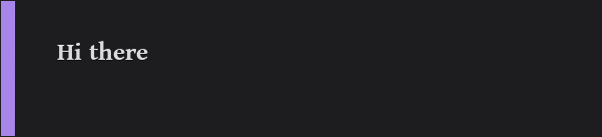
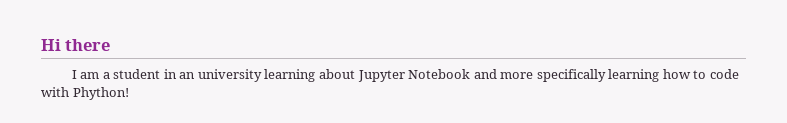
+ I am a student in an university learning about Jupyter Notebook and more specifically learning how to code with Phython!

